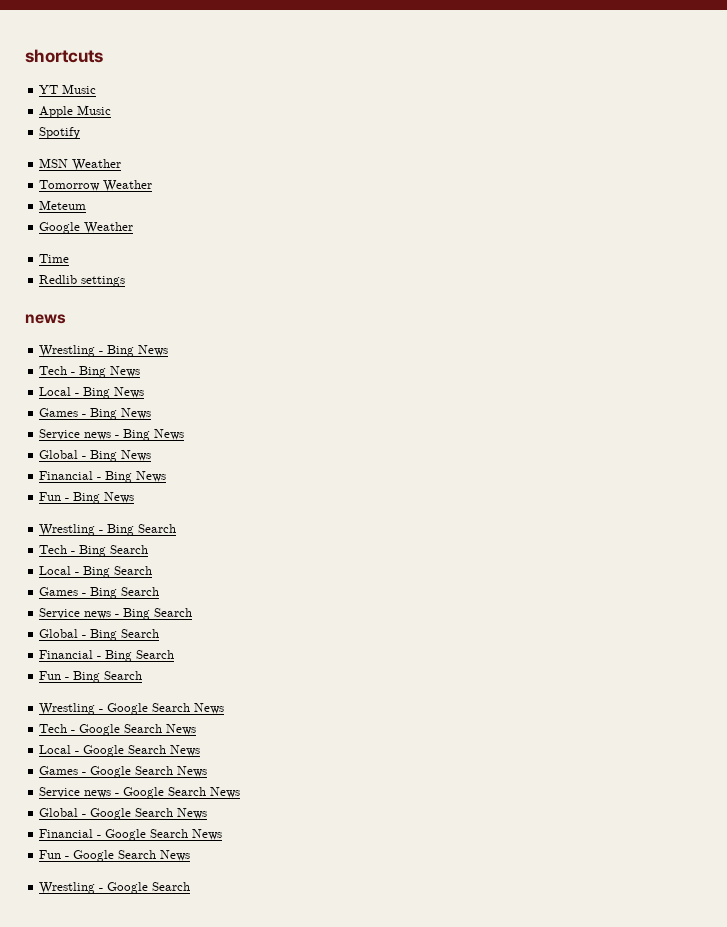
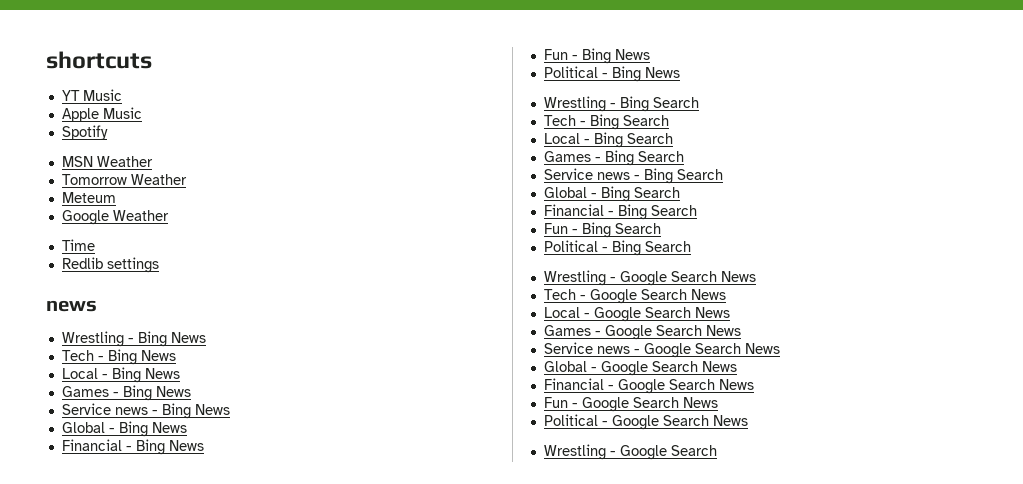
+ Political - Bing News
+ Political - Bing Search
+ Political - Google Search News

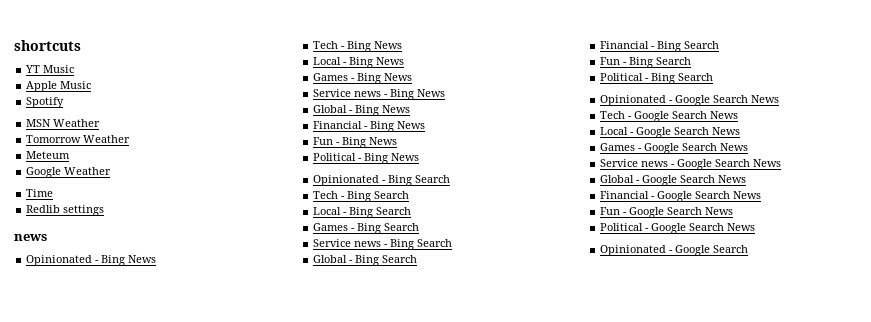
- Wrestling - Bing News
+ Opinionated - Bing News
- Wrestling - Bing Search
+ Opinionated - Bing Search
- Wrestling - Google Search News
+ Opinionated - Google Search News
  Political - Google Search News
- Wrestling - Google Search
+ Opinionated - Google Search

